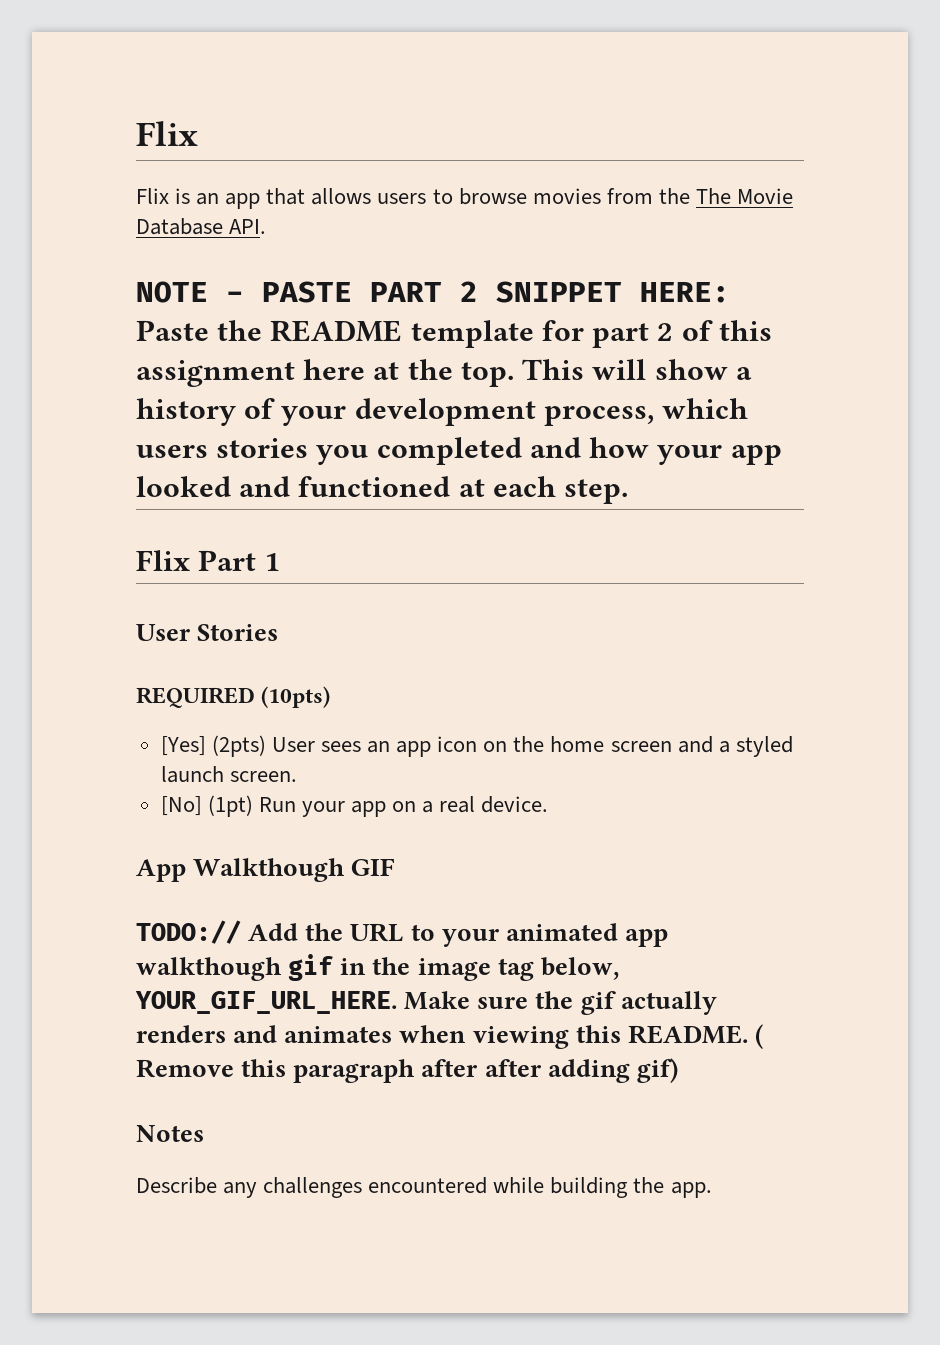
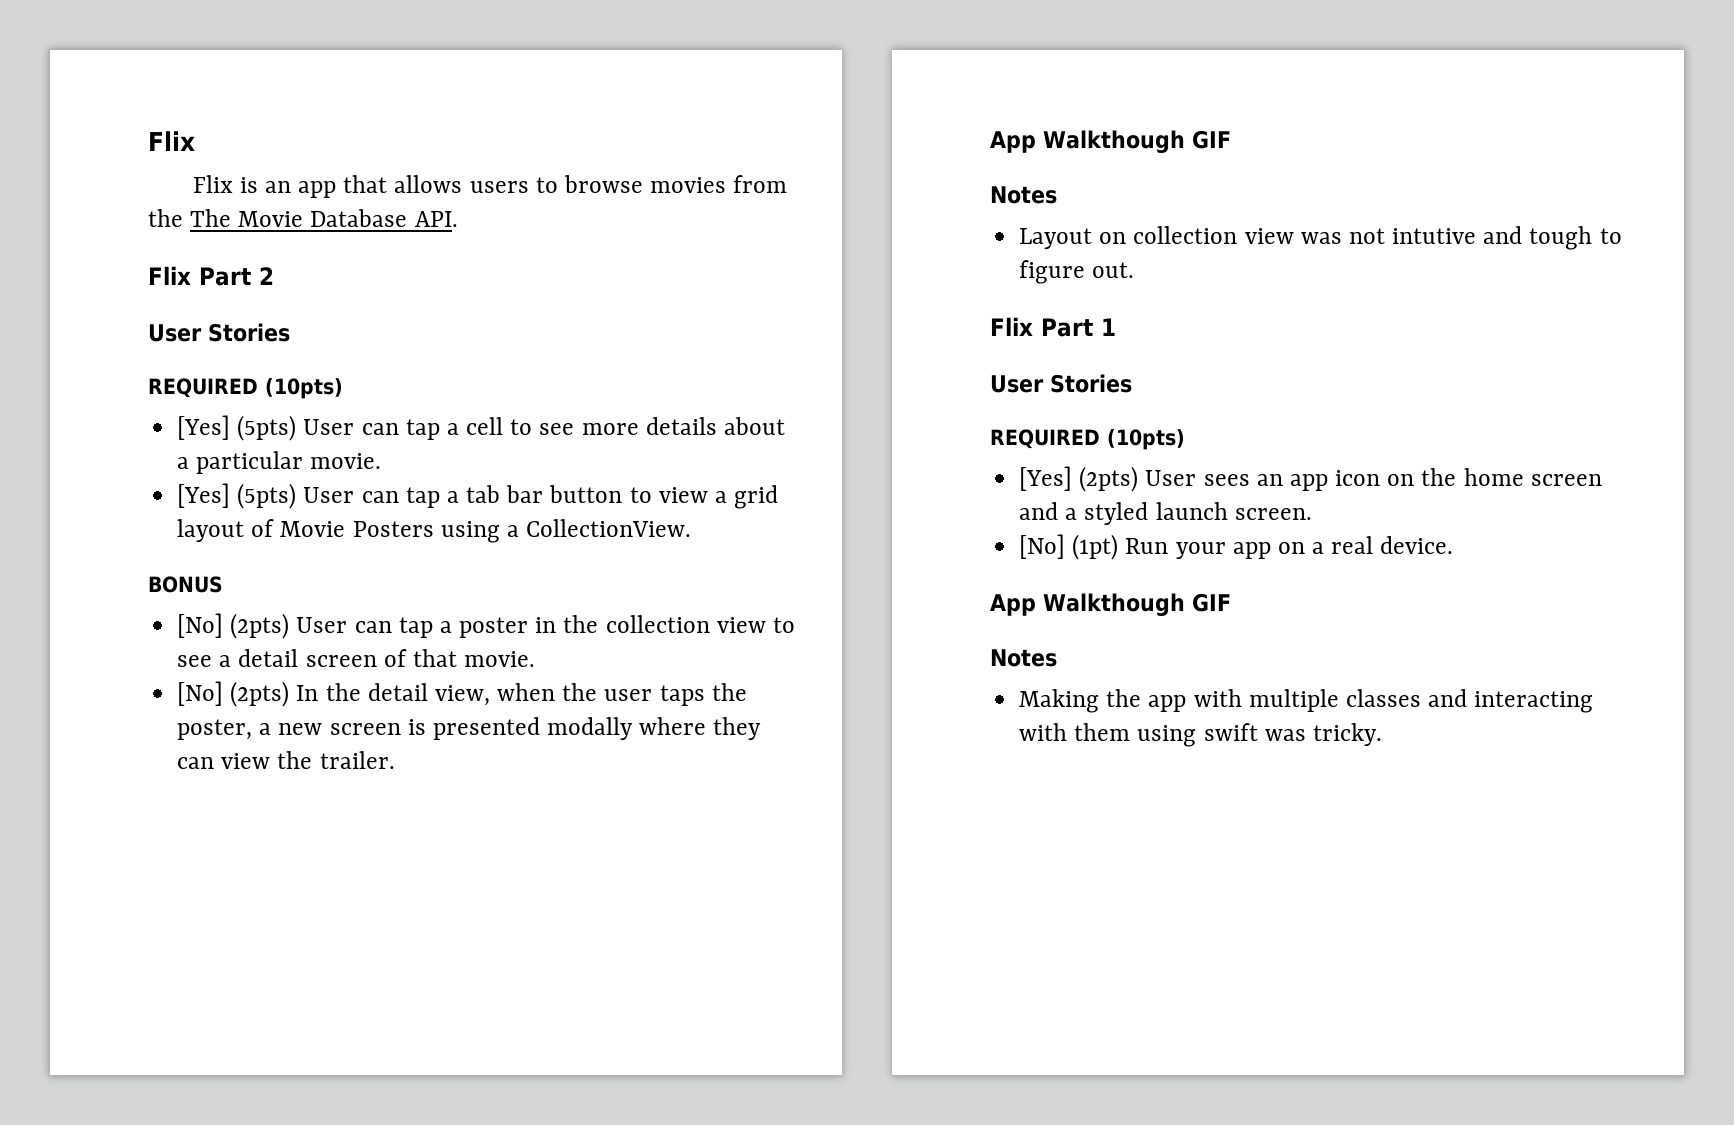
- NOTE - PASTE PART 2 SNIPPET HERE: Paste the README template for part 2 of this assignment here at the top. This will show a history of your development process, which users stories you completed and how your app looked and functioned at each step.
+ Flix Part 2
+ User Stories
+ REQUIRED (10pts)
+ [Yes] (5pts) User can tap a cell to see more details about a particular movie.
+ [Yes] (5pts) User can tap a tab bar button to view a grid layout of Movie Posters using a CollectionView.
+ BONUS
+ [No] (2pts) User can tap a poster in the collection view to see a detail screen of that movie.
+ [No] (2pts) In the detail view, when the user taps the poster, a new screen is presented modally where they can view the trailer.
+ App Walkthough GIF
+ Notes
+ Layout on collection view was not intutive and tough to figure out.
  [No] (1pt) Run your app on a real device.
  App Walkthough GIF
- TODO:// Add the URL to your animated app walkthough gif in the image tag below, YOUR_GIF_URL_HERE. Make sure the gif actually renders and animates when viewing this README. ( Remove this paragraph after after adding gif)
  Notes
- Describe any challenges encountered while building the app.
+ Making the app with multiple classes and interacting with them using swift was tricky.

